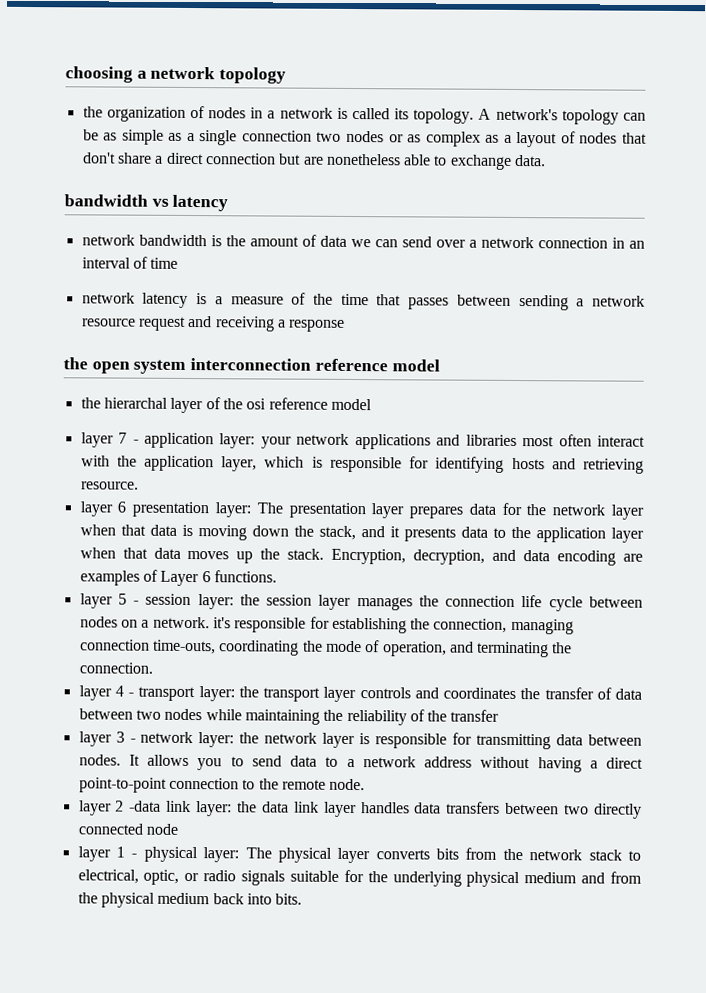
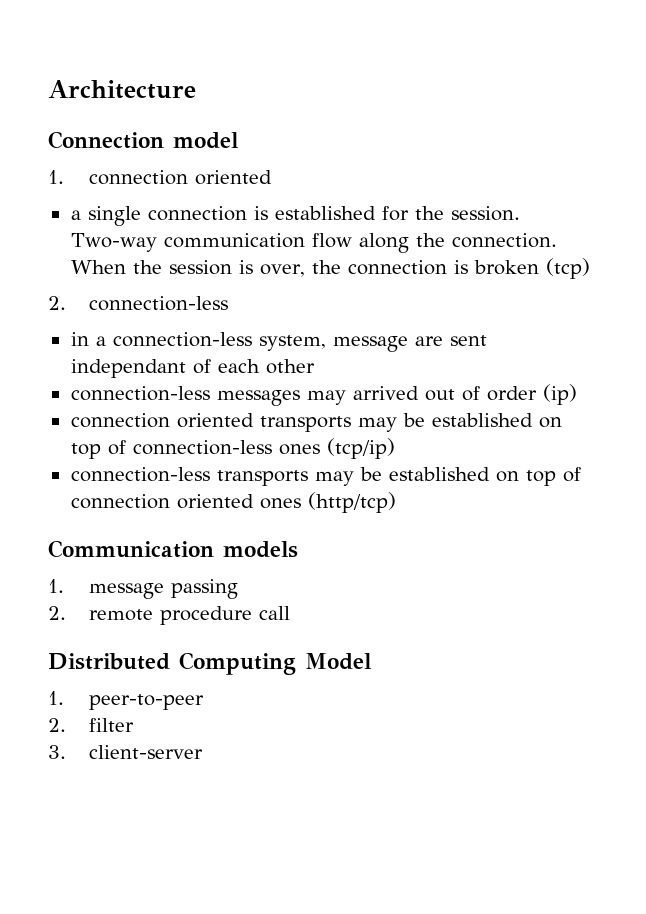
- choosing a network topology
- the organization of nodes in a network is called its topology. A network's topology can be as simple as a single connection two nodes or as complex as a layout of nodes that don't share a direct connection but are nonetheless able to exchange data.
- bandwidth vs latency
- network bandwidth is the amount of data we can send over a network connection in an interval of time
- network latency is a measure of the time that passes between sending a network resource request and receiving a response
- the open system interconnection reference model
- the hierarchal layer of the osi reference model
- layer 7 - application layer: your network applications and libraries most often interact with the application layer, which is responsible for identifying hosts and retrieving resource.
- layer 6 presentation layer: The presentation layer prepares data for the network layer when that data is moving down the stack, and it presents data to the application layer when that data moves up the stack. Encryption, decryption, and data encoding are examples of Layer 6 functions.
- layer 5 - session layer: the session layer manages the connection life cycle between nodes on a network. it's responsible for establishing the connection, managing connection time-outs, coordinating the mode of operation, and terminating the connection.
- layer 4 - transport layer: the transport layer controls and coordinates the transfer of data between two nodes while maintaining the reliability of the transfer
- layer 3 - network layer: the network layer is responsible for transmitting data between nodes. It allows you to send data to a network address without having a direct point-to-point connection to the remote node.
- layer 2 -data link layer: the data link layer handles data transfers between two directly connected node
- layer 1 - physical layer: The physical layer converts bits from the network stack to electrical, optic, or radio signals suitable for the underlying physical medium and from the physical medium back into bits.
+ Architecture
+ Connection model
+ 1. connection oriented
+ a single connection is established for the session. Two-way communication flow along the connection. When the session is over, the connection is broken (tcp)
+ 2. connection-less
+ in a connection-less system, message are sent independant of each other
+ connection-less messages may arrived out of order (ip)
+ connection oriented transports may be established on top of connection-less ones (tcp/ip)
+ connection-less transports may be established on top of connection oriented ones (http/tcp)
+ Communication models
+ 1. message passing
+ 2. remote procedure call
+ Distributed Computing Model
+ 1. peer-to-peer
+ 2. filter
+ 3. client-server

